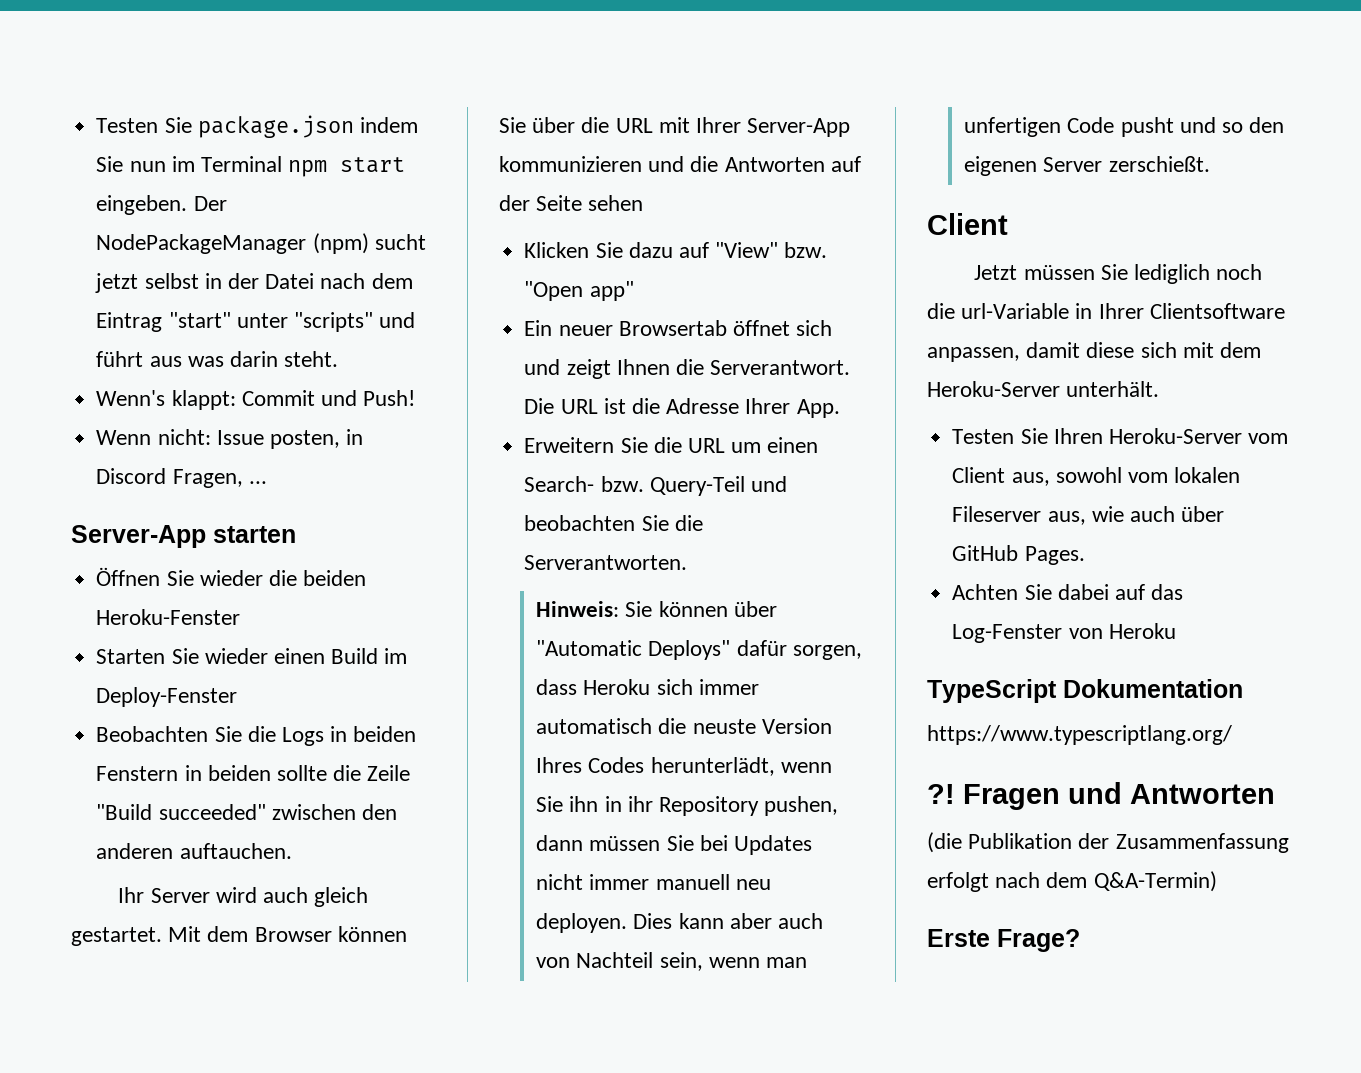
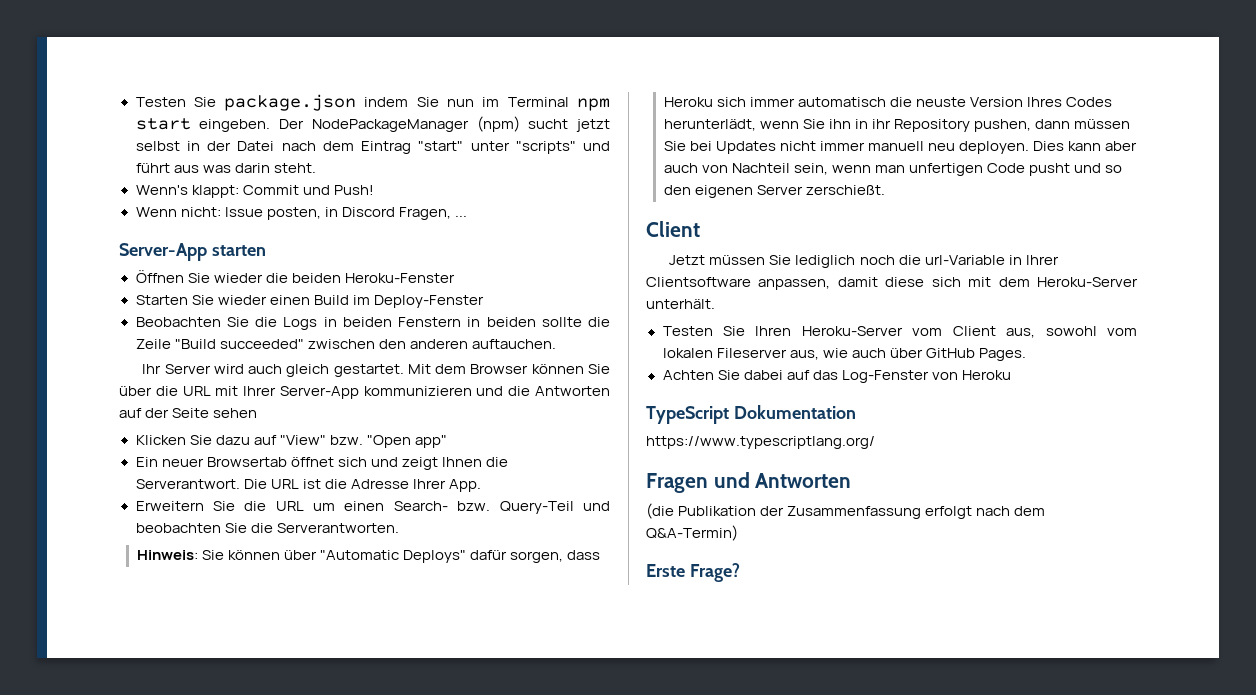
- ?!

